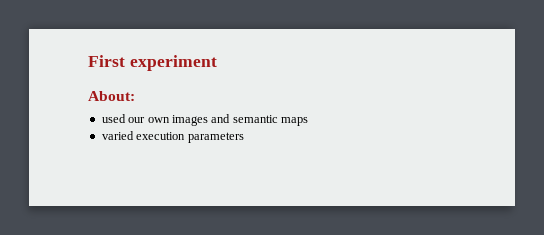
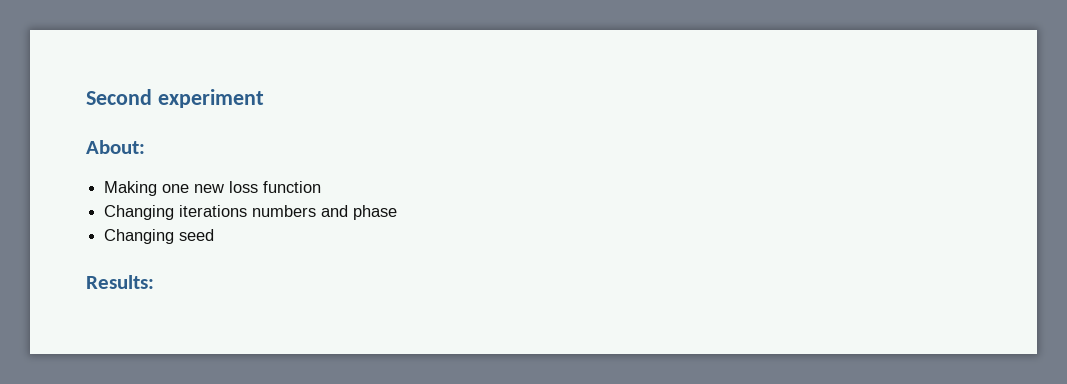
- First experiment
+ Second experiment
- used our own images and semantic maps
- varied execution parameters
+ Making one new loss function
+ Changing iterations numbers and phase
+ Changing seed
+ Results:

